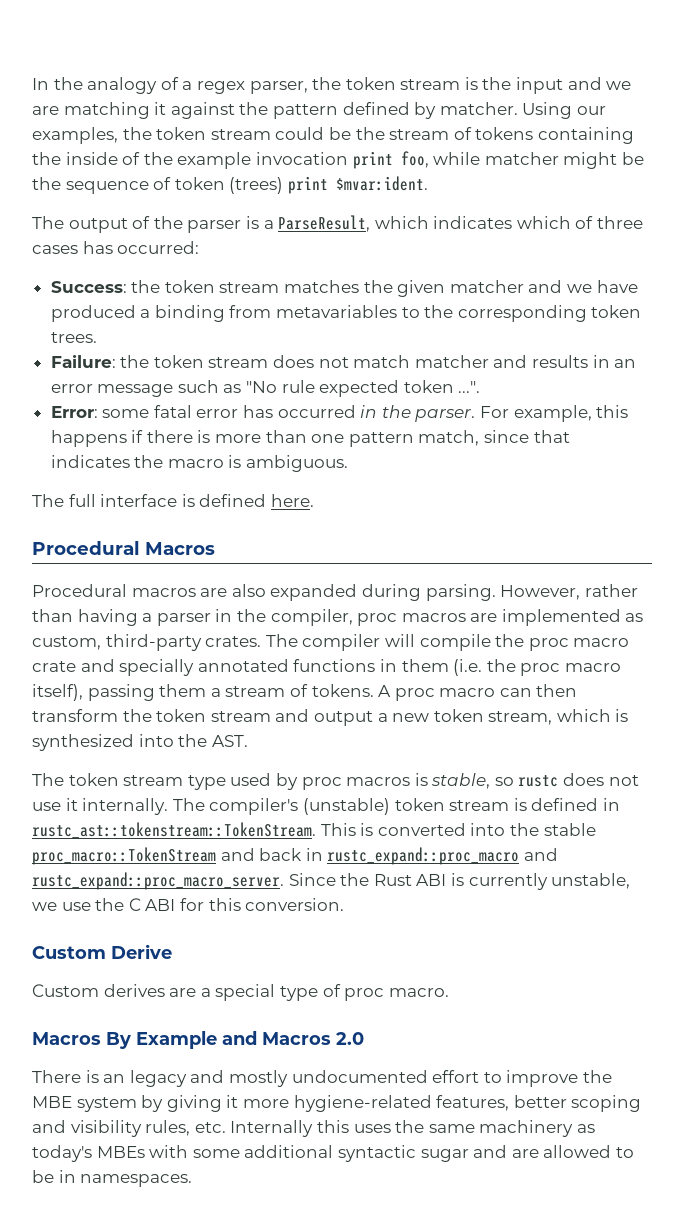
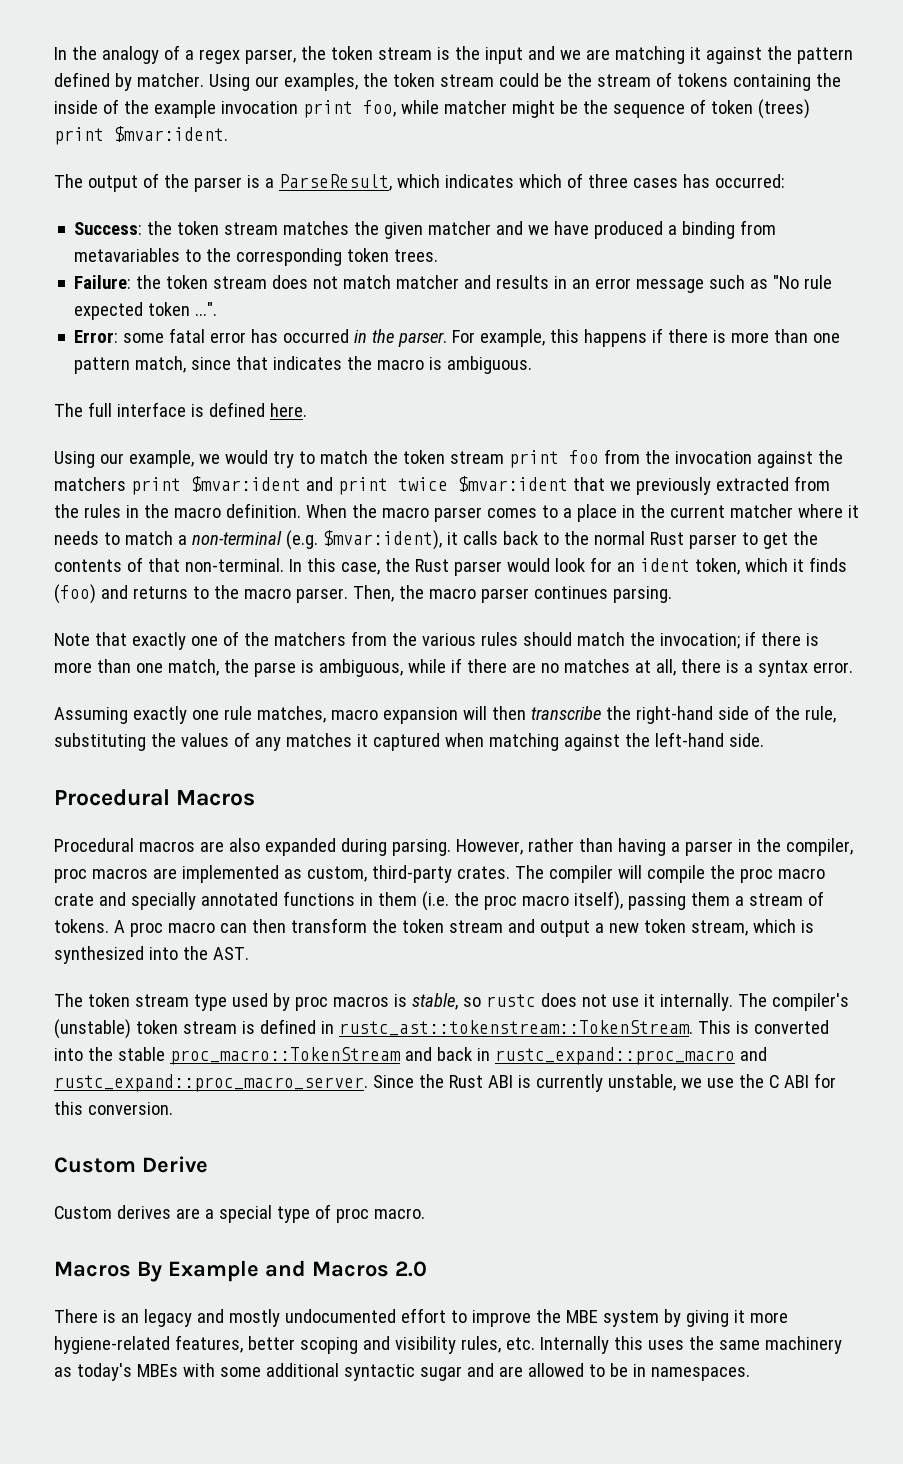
+ Using our example, we would try to match the token stream print foo from the invocation against the matchers print $mvar:ident and print twice $mvar:ident that we previously extracted from the rules in the macro definition. When the macro parser comes to a place in the current matcher where it needs to match a non-terminal (e.g. $mvar:ident), it calls back to the normal Rust parser to get the contents of that non-terminal. In this case, the Rust parser would look for an ident token, which it finds (foo) and returns to the macro parser. Then, the macro parser continues parsing.
+ Note that exactly one of the matchers from the various rules should match the invocation; if there is more than one match, the parse is ambiguous, while if there are no matches at all, there is a syntax error.
+ Assuming exactly one rule matches, macro expansion will then transcribe the right-hand side of the rule, substituting the values of any matches it captured when matching against the left-hand side.

